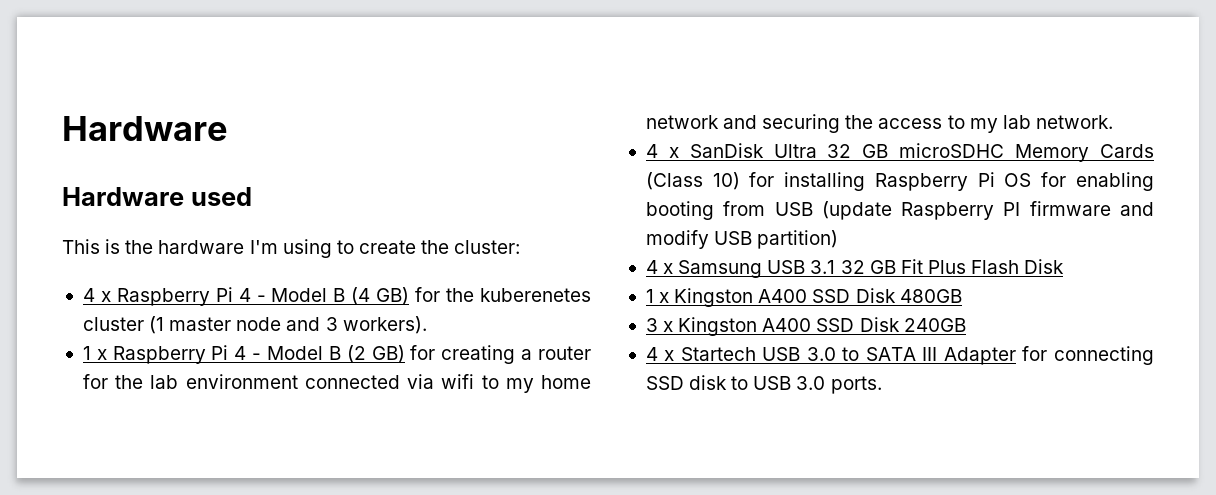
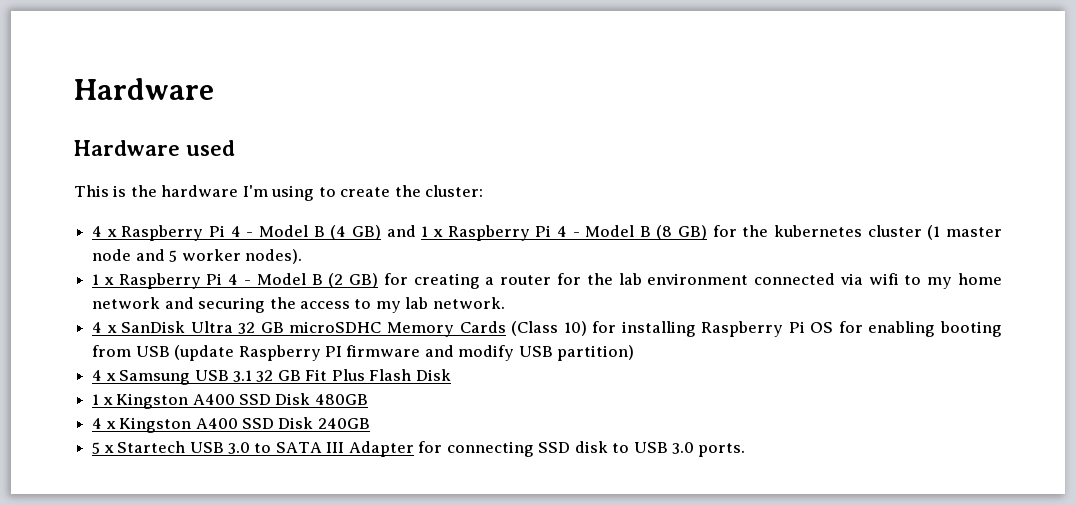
- 4 x Raspberry Pi 4 - Model B (4 GB) for the kuberenetes cluster (1 master node and 3 workers).
+ 4 x Raspberry Pi 4 - Model B (4 GB) and 1 x Raspberry Pi 4 - Model B (8 GB) for the kubernetes cluster (1 master node and 5 worker nodes).
- 3 x Kingston A400 SSD Disk 240GB
+ 4 x Kingston A400 SSD Disk 240GB
- 4 x Startech USB 3.0 to SATA III Adapter for connecting SSD disk to USB 3.0 ports.
+ 5 x Startech USB 3.0 to SATA III Adapter for connecting SSD disk to USB 3.0 ports.

